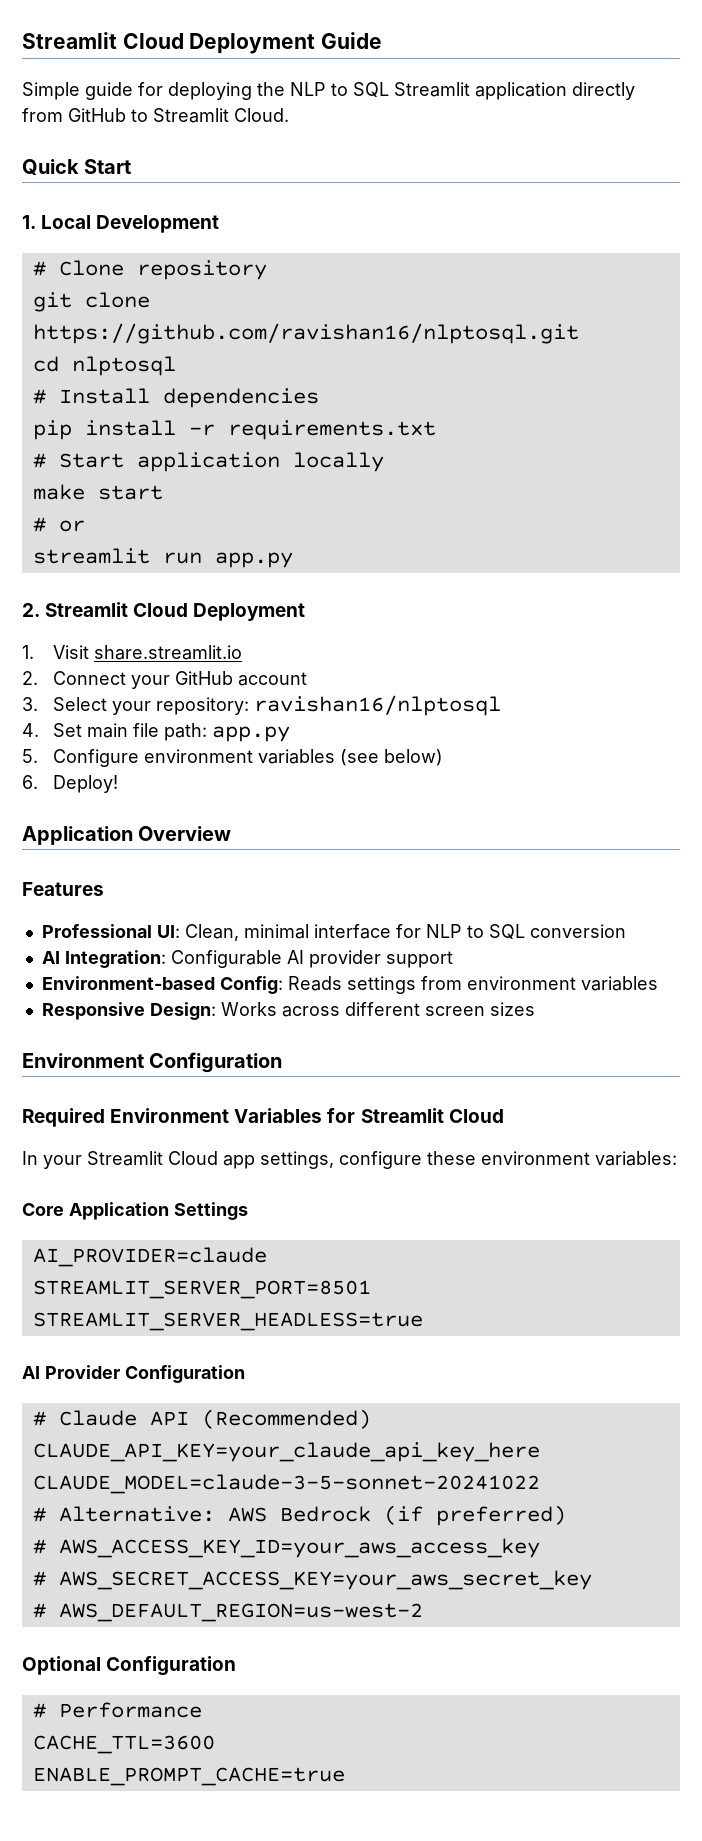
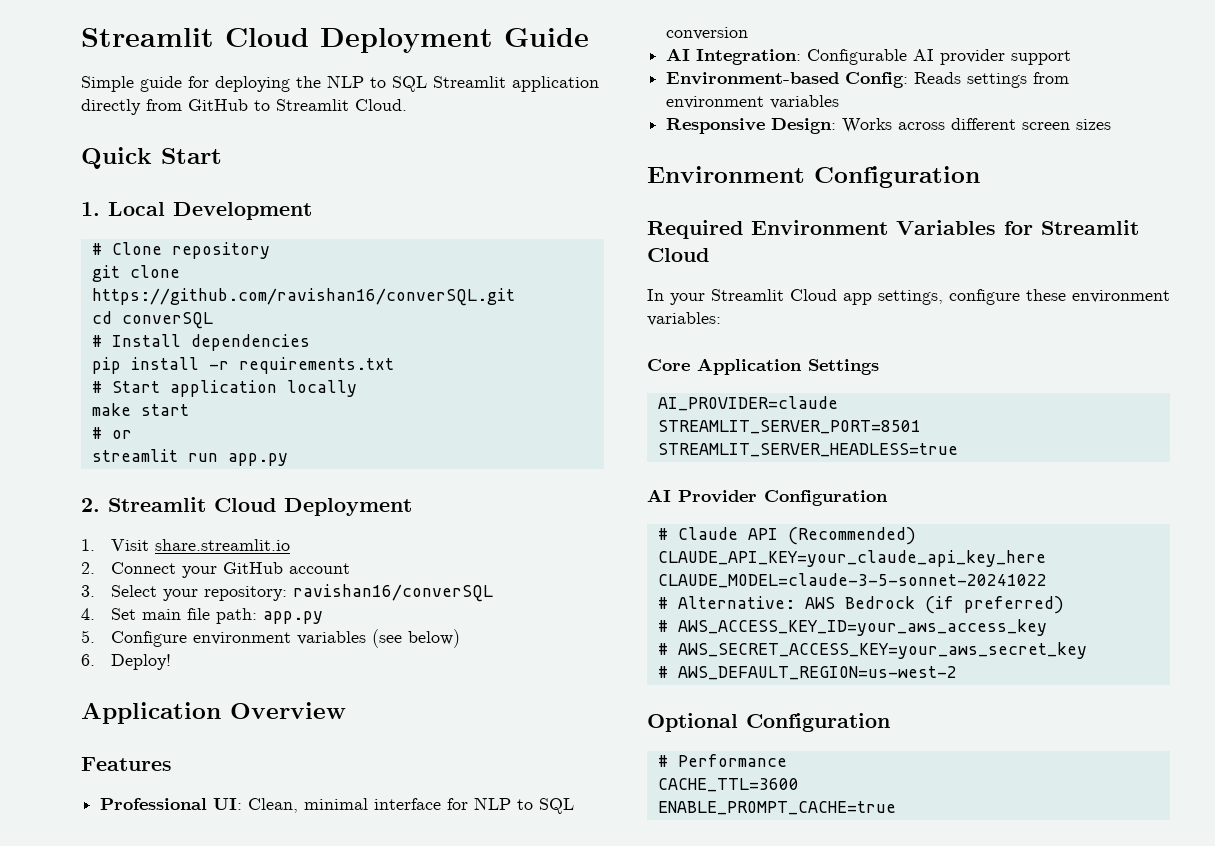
- git clone https://github.com/ravishan16/nlptosql.git
+ git clone https://github.com/ravishan16/converSQL.git
- cd nlptosql
+ cd converSQL
- 3. Select your repository: ravishan16/nlptosql
+ 3. Select your repository: ravishan16/converSQL

